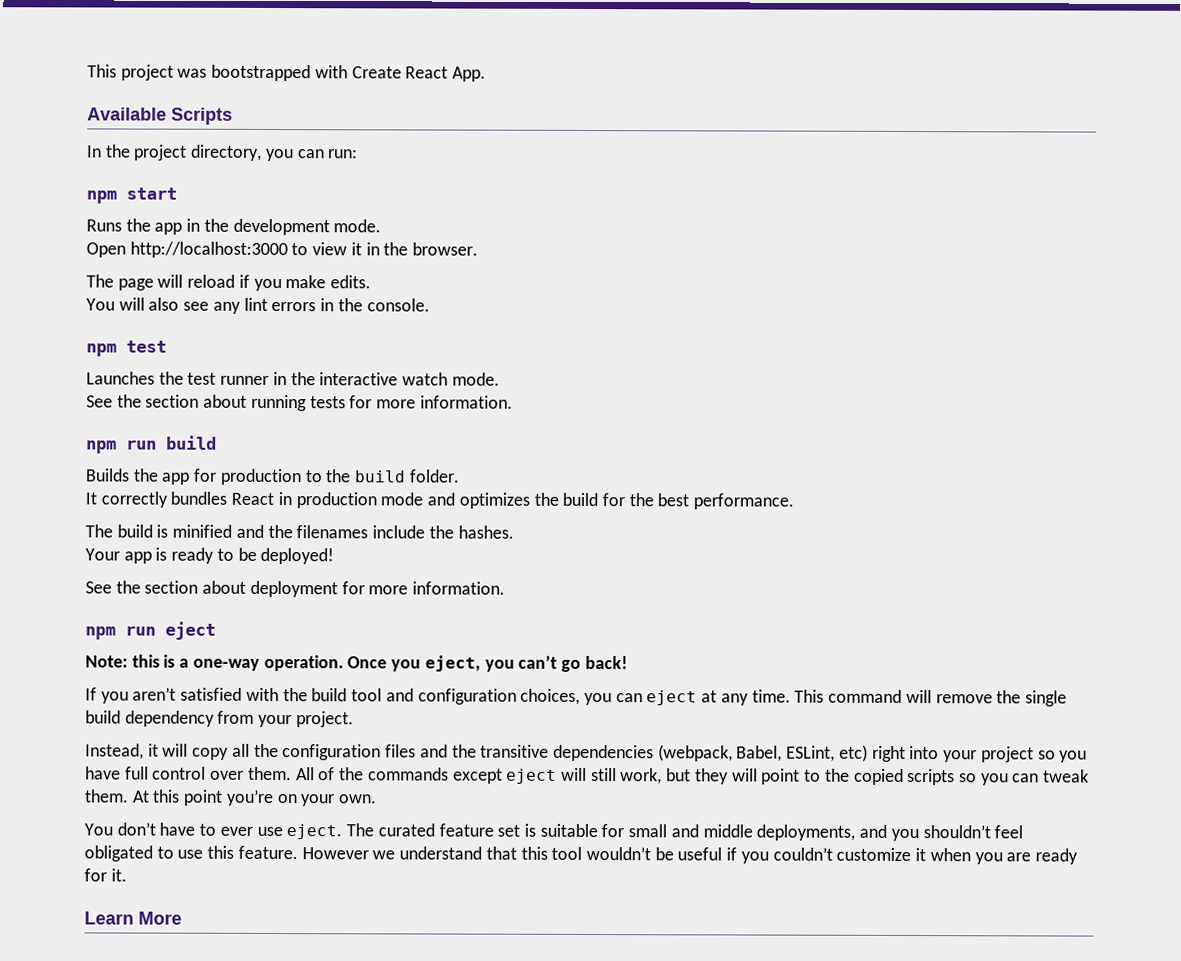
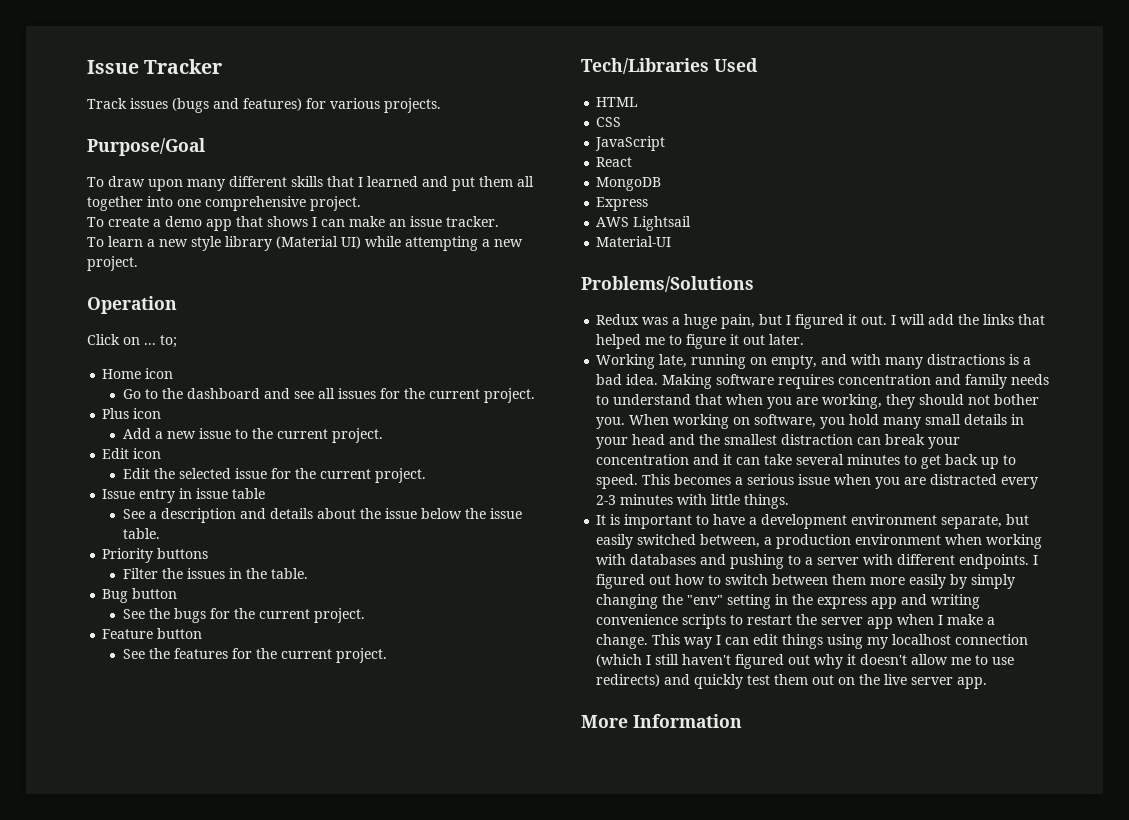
- This project was bootstrapped with Create React App.
- Available Scripts
- In the project directory, you can run:
- npm start
- Runs the app in the development mode.
- Open http://localhost:3000 to view it in the browser.
- The page will reload if you make edits.
- You will also see any lint errors in the console.
- npm test
- Launches the test runner in the interactive watch mode.
- See the section about running tests for more information.
- npm run build
- Builds the app for production to the build folder.
- It correctly bundles React in production mode and optimizes the build for the best performance.
- The build is minified and the filenames include the hashes.
- Your app is ready to be deployed!
- See the section about deployment for more information.
- npm run eject
- Note: this is a one-way operation. Once you eject, you can’t go back!
- If you aren’t satisfied with the build tool and configuration choices, you can eject at any time. This command will remove the single build dependency from your project.
- Instead, it will copy all the configuration files and the transitive dependencies (webpack, Babel, ESLint, etc) right into your project so you have full control over them. All of the commands except eject will still work, but they will point to the copied scripts so you can tweak them. At this point you’re on your own.
- You don’t have to ever use eject. The curated feature set is suitable for small and middle deployments, and you shouldn’t feel obligated to use this feature. However we understand that this tool wouldn’t be useful if you couldn’t customize it when you are ready for it.
- Learn More
+ Issue Tracker
+ Track issues (bugs and features) for various projects.
+ Purpose/Goal
+ To draw upon many different skills that I learned and put them all together into one comprehensive project.
+ To create a demo app that shows I can make an issue tracker.
+ To learn a new style library (Material UI) while attempting a new project.
+ Operation
+ Click on ... to;
+ Home icon
+ Go to the dashboard and see all issues for the current project.
+ Plus icon
+ Add a new issue to the current project.
+ Edit icon
+ Edit the selected issue for the current project.
+ Issue entry in issue table
+ See a description and details about the issue below the issue table.
+ Priority buttons
+ Filter the issues in the table.
+ Bug button
+ See the bugs for the current project.
+ Feature button
+ See the features for the current project.
+ Tech/Libraries Used
+ HTML
+ CSS
+ JavaScript
+ React
+ MongoDB
+ Express
+ AWS Lightsail
+ Material-UI
+ Problems/Solutions
+ Redux was a huge pain, but I figured it out. I will add the links that helped me to figure it out later.
+ Working late, running on empty, and with many distractions is a bad idea. Making software requires concentration and family needs to understand that when you are working, they should not bother you. When working on software, you hold many small details in your head and the smallest distraction can break your concentration and it can take several minutes to get back up to speed. This becomes a serious issue when you are distracted every 2-3 minutes with little things.
+ It is important to have a development environment separate, but easily switched between, a production environment when working with databases and pushing to a server with different endpoints. I figured out how to switch between them more easily by simply changing the "env" setting in the express app and writing convenience scripts to restart the server app when I make a change. This way I can edit things using my localhost connection (which I still haven't figured out why it doesn't allow me to use redirects) and quickly test them out on the live server app.
+ More Information

